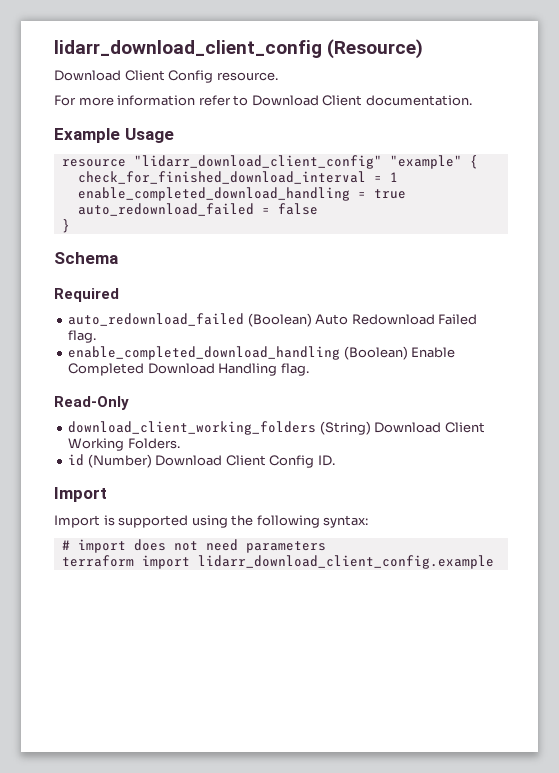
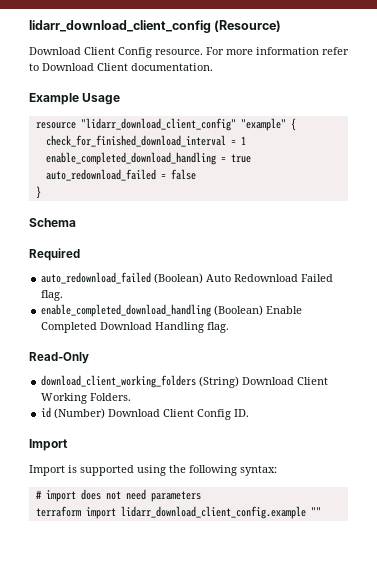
- Download Client Config resource.
- For more information refer to Download Client documentation.
+ Download Client Config resource. For more information refer to Download Client documentation.
- terraform import lidarr_download_client_config.example
+ terraform import lidarr_download_client_config.example ""

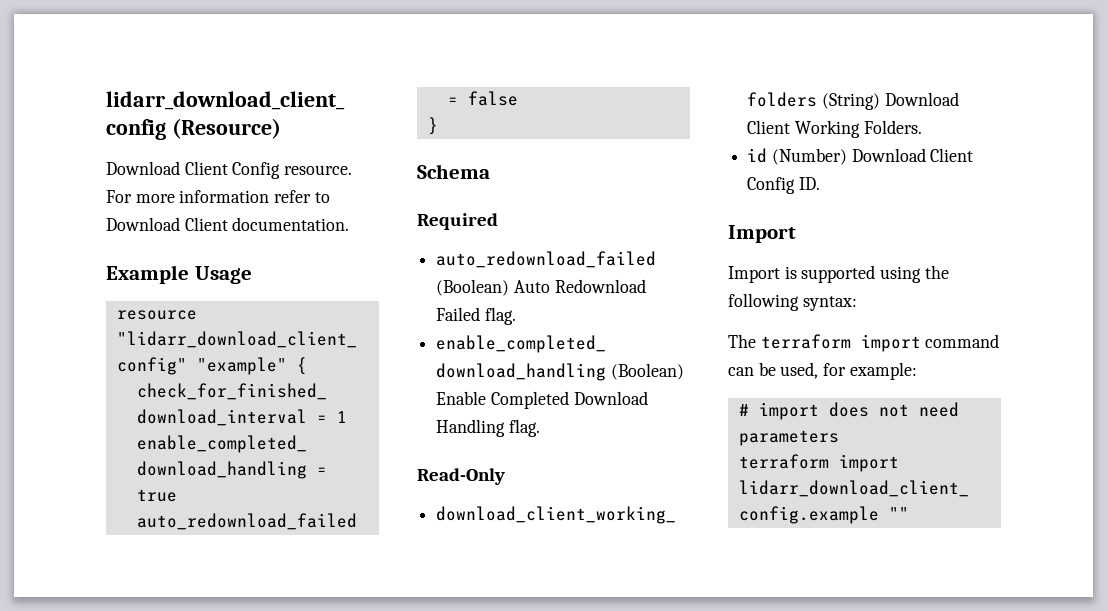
+ The terraform import command can be used, for example:

